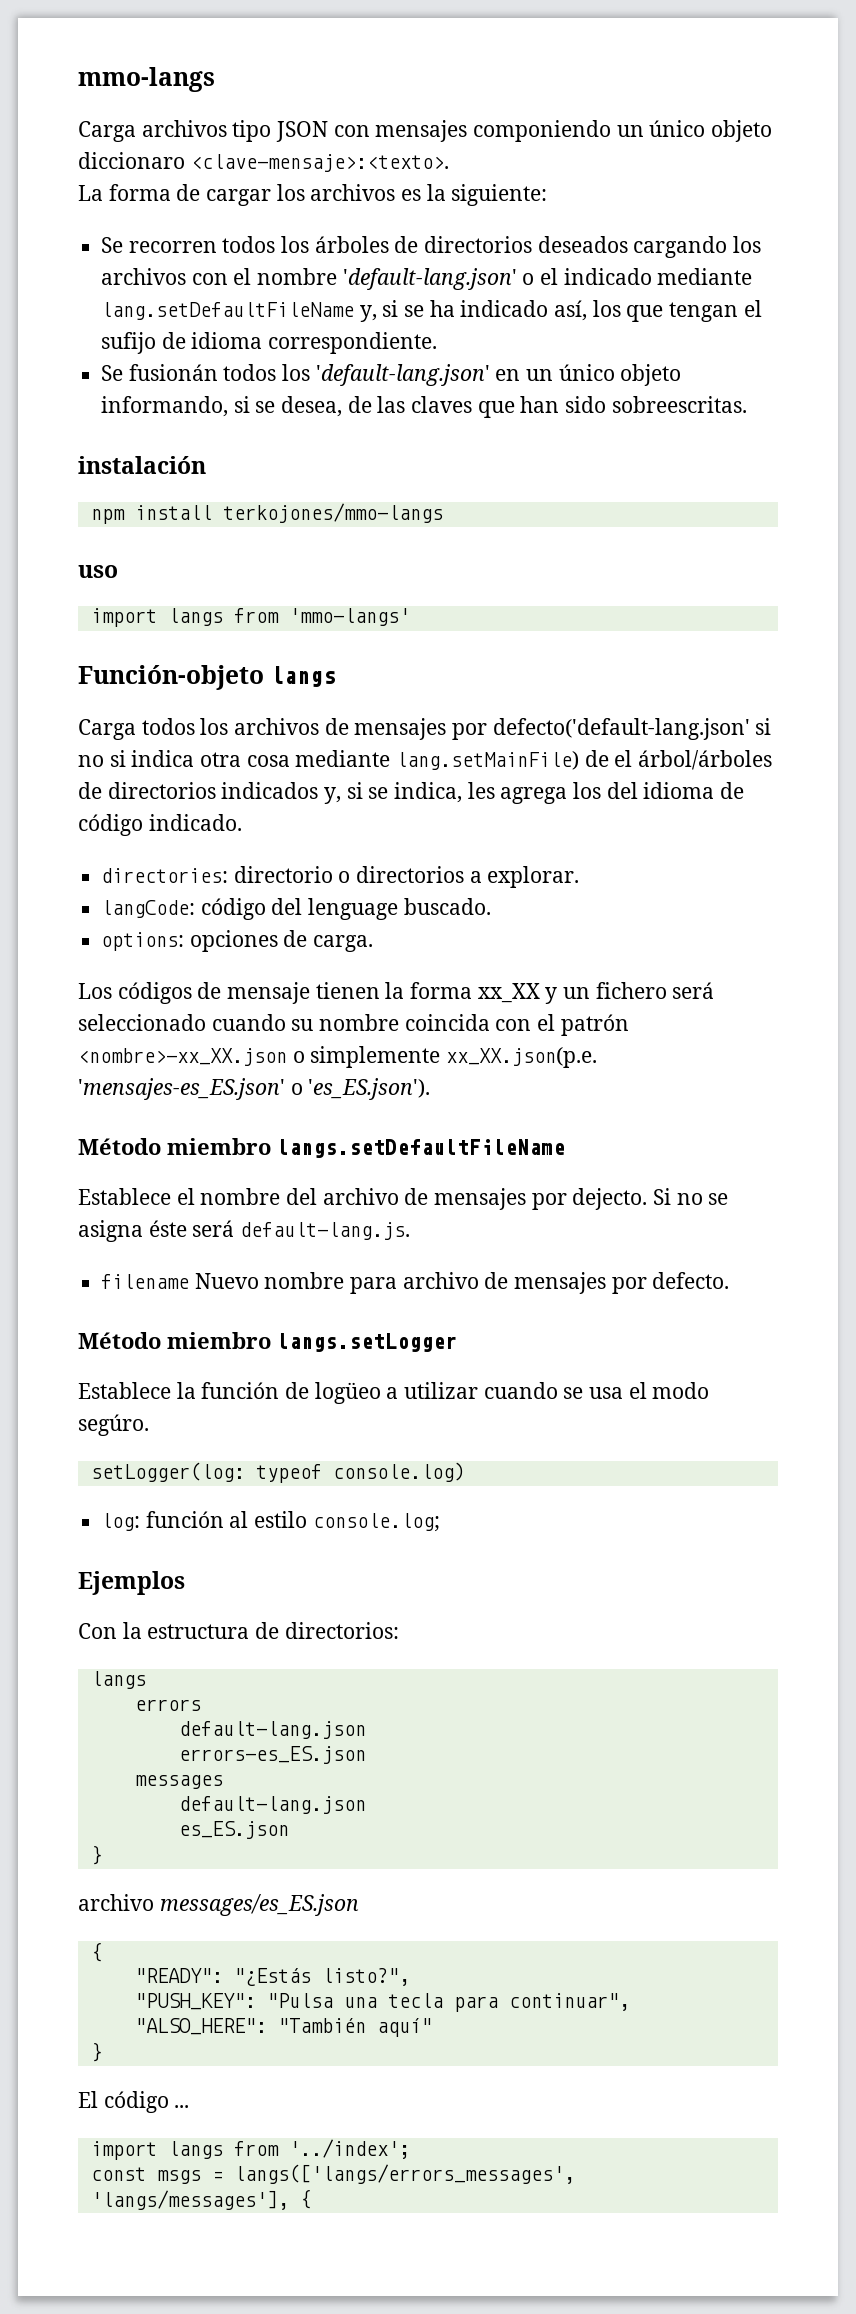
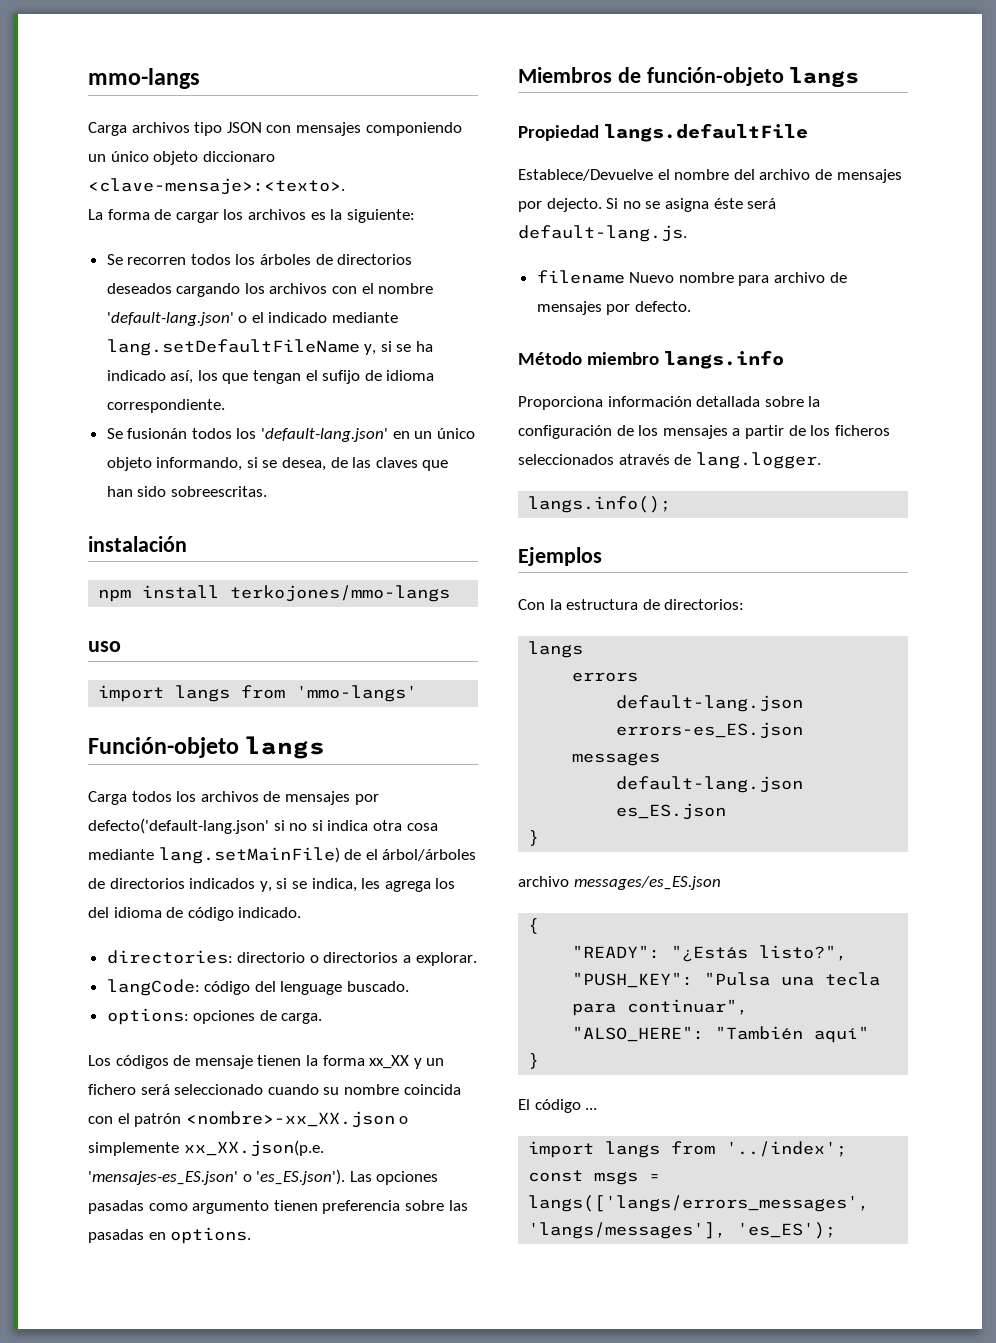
- Los códigos de mensaje tienen la forma xx_XX y un fichero será seleccionado cuando su nombre coincida con el patrón <nombre>-xx_XX.json o simplemente xx_XX.json(p.e. 'mensajes-es_ES.json' o 'es_ES.json').
- Método miembro langs.setDefaultFileName
- Establece el nombre del archivo de mensajes por dejecto.
+ Los códigos de mensaje tienen la forma xx_XX y un fichero será seleccionado cuando su nombre coincida con el patrón <nombre>-xx_XX.json o simplemente xx_XX.json(p.e. 'mensajes-es_ES.json' o 'es_ES.json'). Las opciones pasadas como argumento tienen preferencia sobre las pasadas en options.
+ Miembros de función-objeto langs
+ Propiedad langs.defaultFile
+ Establece/Devuelve el nombre del archivo de mensajes por dejecto.
- Método miembro langs.setLogger
- Establece la función de logüeo a utilizar cuando se usa el modo segúro.
- setLogger(log: typeof console.log)
- log: función al estilo console.log;
+ Método miembro langs.info
+ Proporciona información detallada sobre la configuración de los mensajes a partir de los ficheros seleccionados através de lang.logger.
+ langs.info();
- const msgs = langs(['langs/errors_messages', 'langs/messages'], {
+ const msgs = langs(['langs/errors_messages', 'langs/messages'], 'es_ES');

